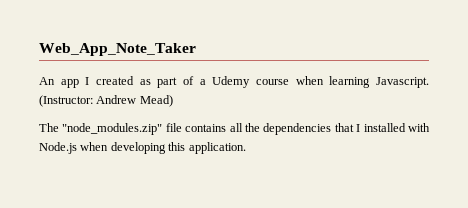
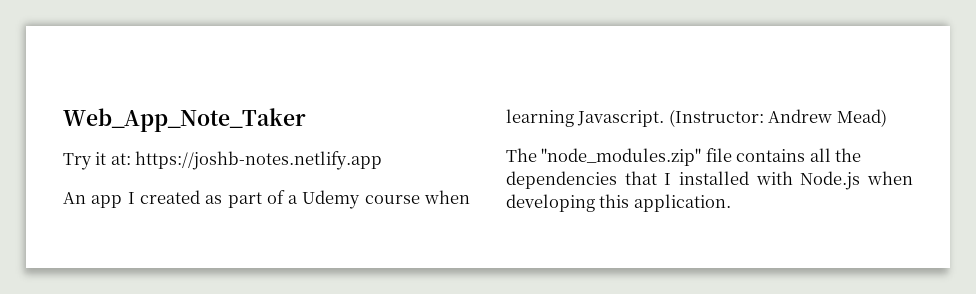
+ Try it at: https://joshb-notes.netlify.app

